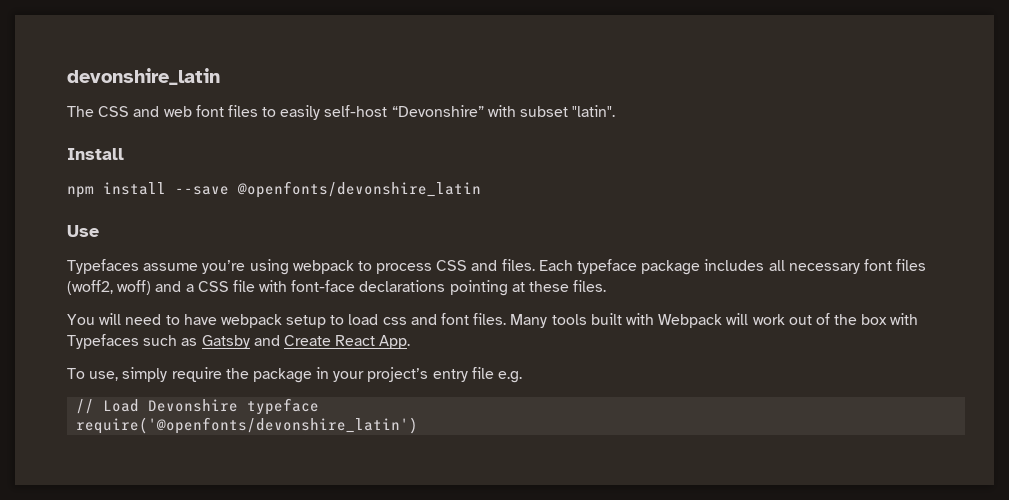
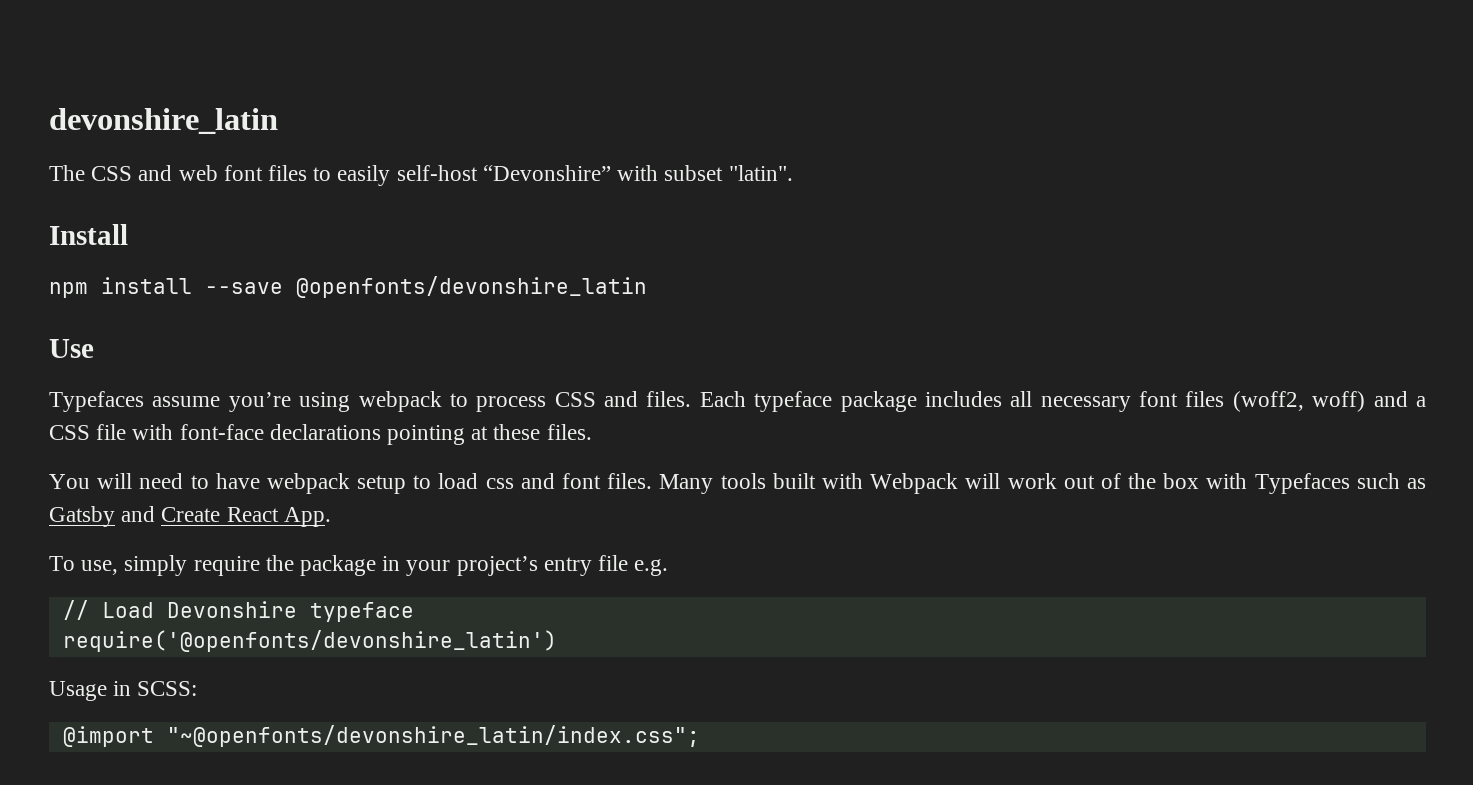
+ Usage in SCSS:
+ @import "~@openfonts/devonshire_latin/index.css";

